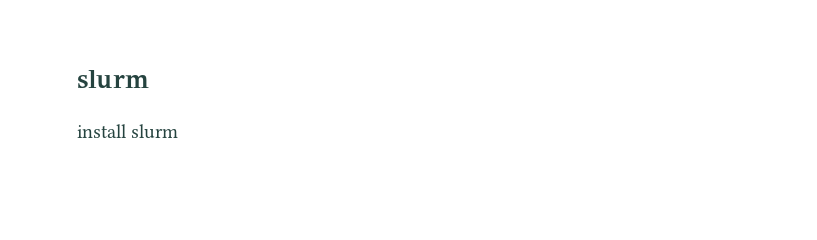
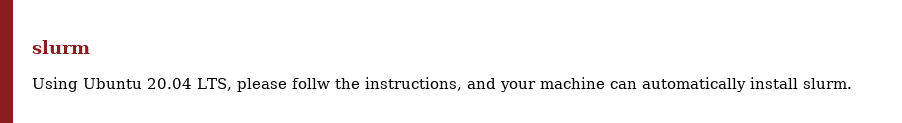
- install slurm
+ Using Ubuntu 20.04 LTS, please follw the instructions, and your machine can automatically install slurm.

